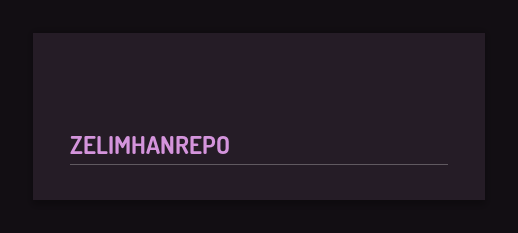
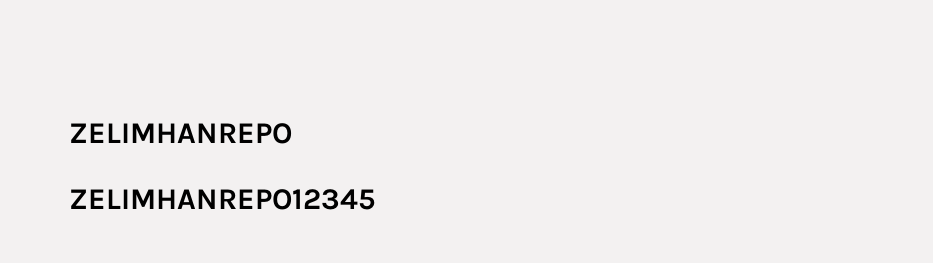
+ ZELIMHANREPO12345

